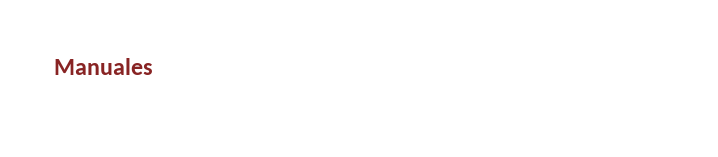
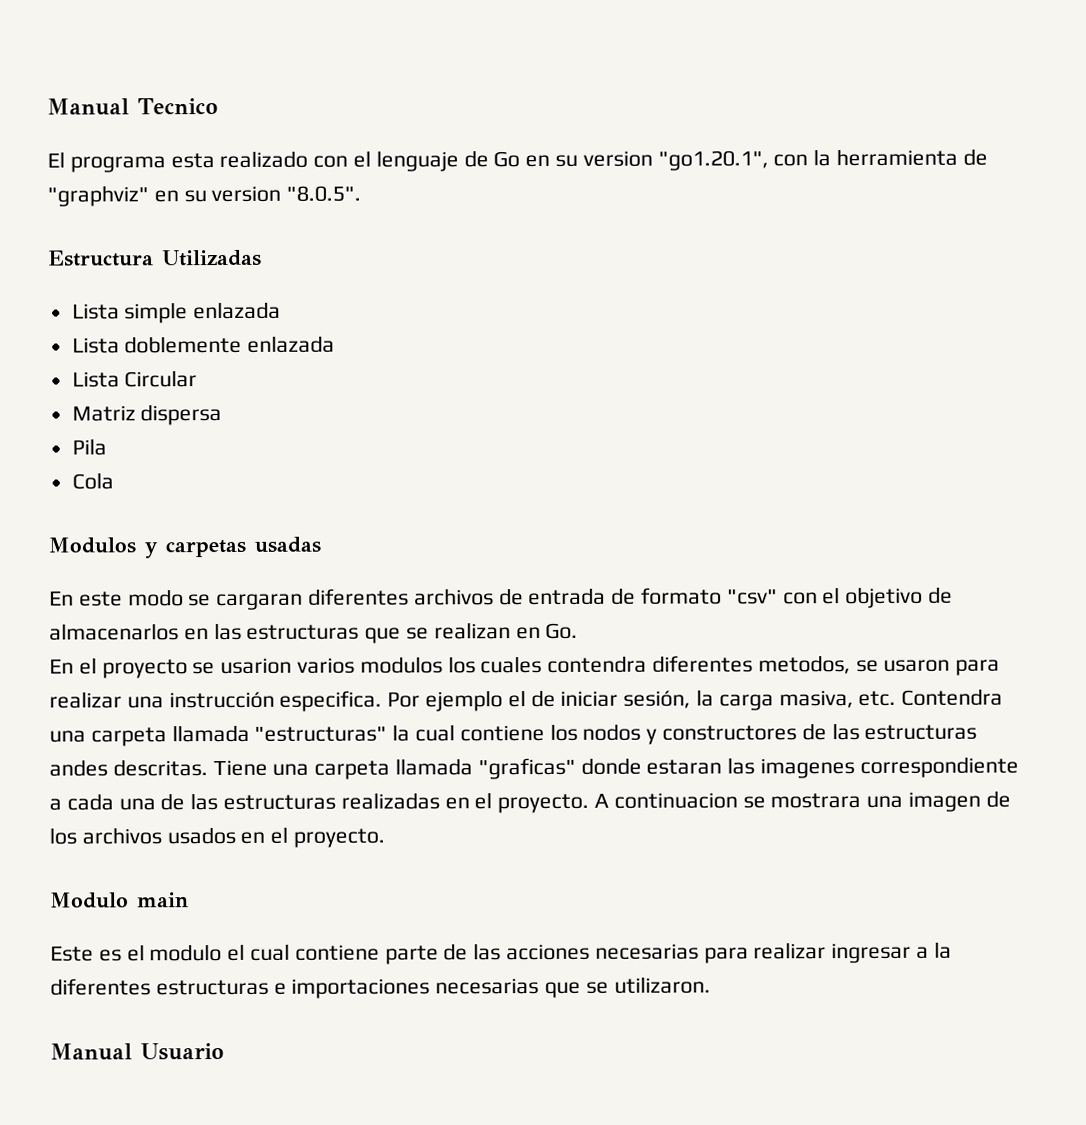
- Manuales
+ Manual Tecnico
+ El programa esta realizado con el lenguaje de Go en su version "go1.20.1", con la herramienta de "graphviz" en su version "8.0.5".
+ Estructura Utilizadas
+ Lista simple enlazada
+ Lista doblemente enlazada
+ Lista Circular
+ Matriz dispersa
+ Pila
+ Cola
+ Modulos y carpetas usadas
+ En este modo se cargaran diferentes archivos de entrada de formato "csv" con el objetivo de almacenarlos en las estructuras que se realizan en Go.
+ En el proyecto se usarion varios modulos los cuales contendra diferentes metodos, se usaron para realizar una instrucción especifica. Por ejemplo el de iniciar sesión, la carga masiva, etc. Contendra una carpeta llamada "estructuras" la cual contiene los nodos y constructores de las estructuras andes descritas. Tiene una carpeta llamada "graficas" donde estaran las imagenes correspondiente a cada una de las estructuras realizadas en el proyecto. A continuacion se mostrara una imagen de los archivos usados en el proyecto.
+ Modulo main
+ Este es el modulo el cual contiene parte de las acciones necesarias para realizar ingresar a la diferentes estructuras e importaciones necesarias que se utilizaron.
+ Manual Usuario

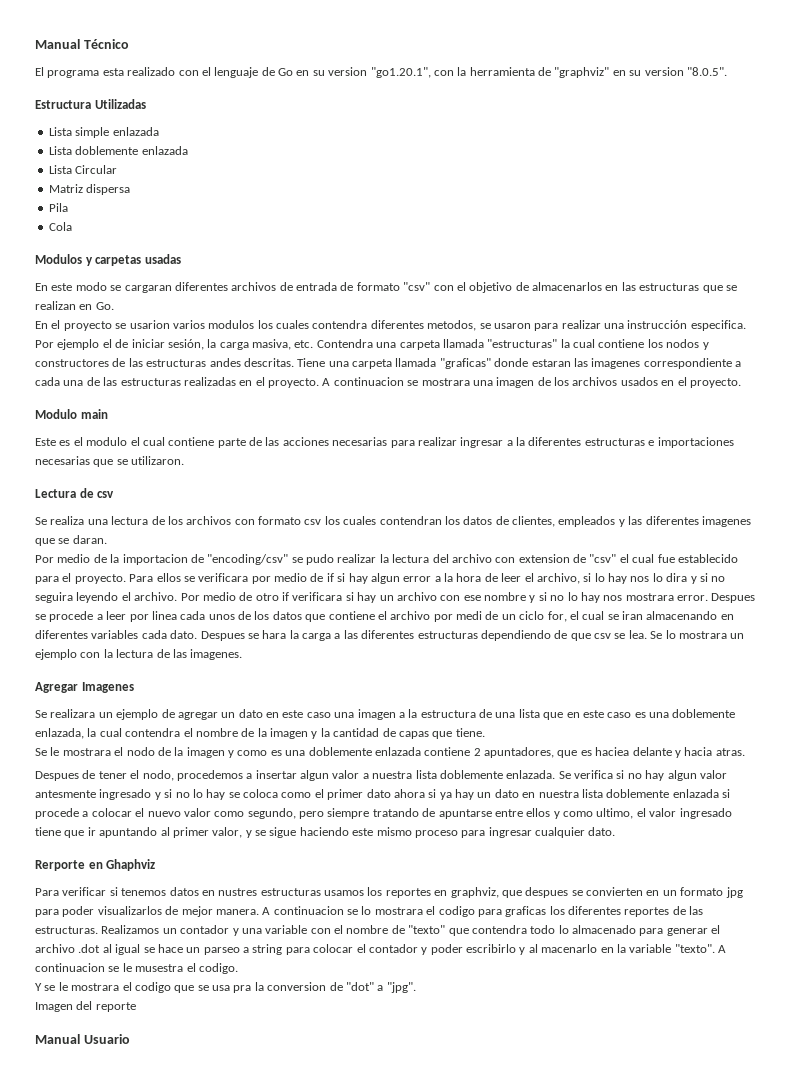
- Manual Tecnico
+ Manual Técnico
+ Lectura de csv
+ Se realiza una lectura de los archivos con formato csv los cuales contendran los datos de clientes, empleados y las diferentes imagenes que se daran.
+ Por medio de la importacion de "encoding/csv" se pudo realizar la lectura del archivo con extension de "csv" el cual fue establecido para el proyecto. Para ellos se verificara por medio de if si hay algun error a la hora de leer el archivo, si lo hay nos lo dira y si no seguira leyendo el archivo. Por medio de otro if verificara si hay un archivo con ese nombre y si no lo hay nos mostrara error. Despues se procede a leer por linea cada unos de los datos que contiene el archivo por medi de un ciclo for, el cual se iran almacenando en diferentes variables cada dato. Despues se hara la carga a las diferentes estructuras dependiendo de que csv se lea. Se lo mostrara un ejemplo con la lectura de las imagenes.
+ Agregar Imagenes
+ Se realizara un ejemplo de agregar un dato en este caso una imagen a la estructura de una lista que en este caso es una doblemente enlazada, la cual contendra el nombre de la imagen y la cantidad de capas que tiene.
+ Se le mostrara el nodo de la imagen y como es una doblemente enlazada contiene 2 apuntadores, que es haciea delante y hacia atras.
+ Despues de tener el nodo, procedemos a insertar algun valor a nuestra lista doblemente enlazada. Se verifica si no hay algun valor antesmente ingresado y si no lo hay se coloca como el primer dato ahora si ya hay un dato en nuestra lista doblemente enlazada si procede a colocar el nuevo valor como segundo, pero siempre tratando de apuntarse entre ellos y como ultimo, el valor ingresado tiene que ir apuntando al primer valor, y se sigue haciendo este mismo proceso para ingresar cualquier dato.
+ Rerporte en Ghaphviz
+ Para verificar si tenemos datos en nustres estructuras usamos los reportes en graphviz, que despues se convierten en un formato jpg para poder visualizarlos de mejor manera. A continuacion se lo mostrara el codigo para graficas los diferentes reportes de las estructuras. Realizamos un contador y una variable con el nombre de "texto" que contendra todo lo almacenado para generar el archivo .dot al igual se hace un parseo a string para colocar el contador y poder escribirlo y al macenarlo en la variable "texto". A continuacion se le musestra el codigo.
+ Y se le mostrara el codigo que se usa pra la conversion de "dot" a "jpg".
+ Imagen del reporte

